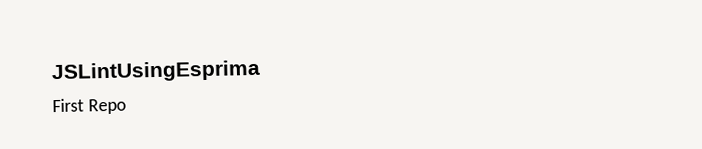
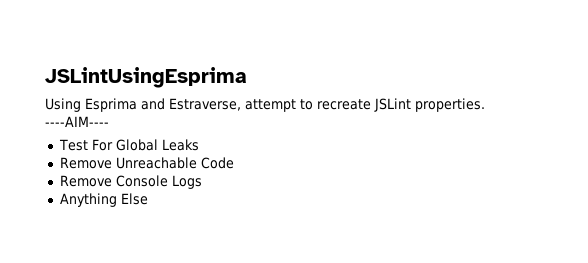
- First Repo
+ Using Esprima and Estraverse, attempt to recreate JSLint properties. ----AIM----
+ Test For Global Leaks
+ Remove Unreachable Code
+ Remove Console Logs
+ Anything Else

